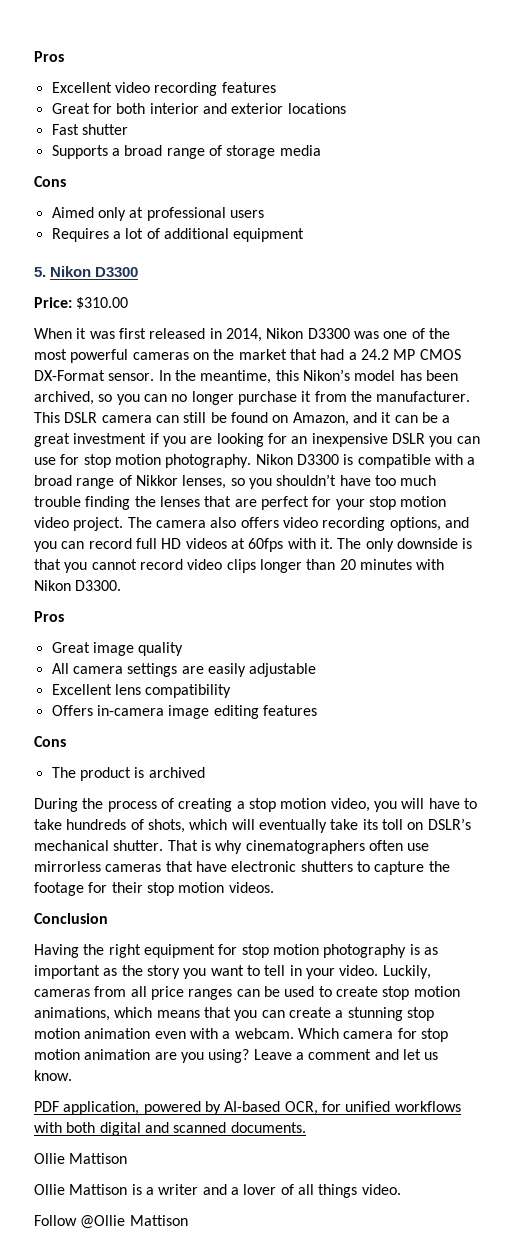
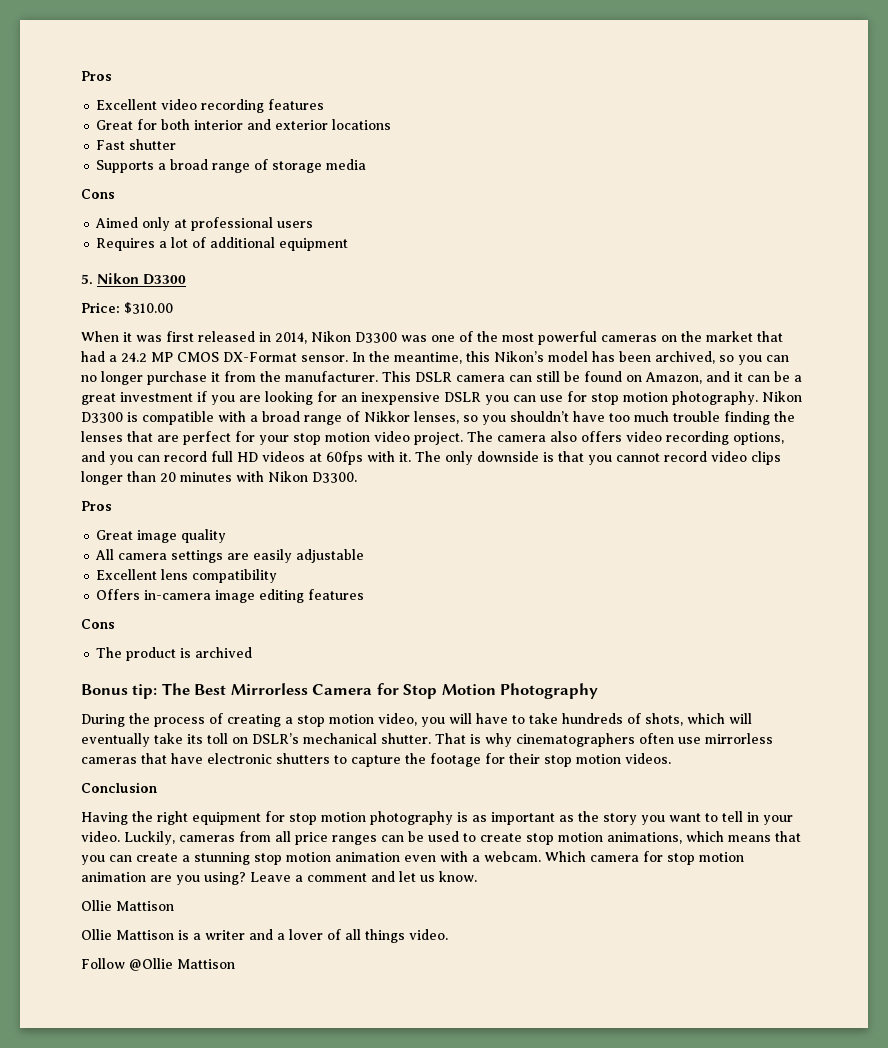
+ Bonus tip: The Best Mirrorless Camera for Stop Motion Photography
- PDF application, powered by AI-based OCR, for unified workflows with both digital and scanned documents.

